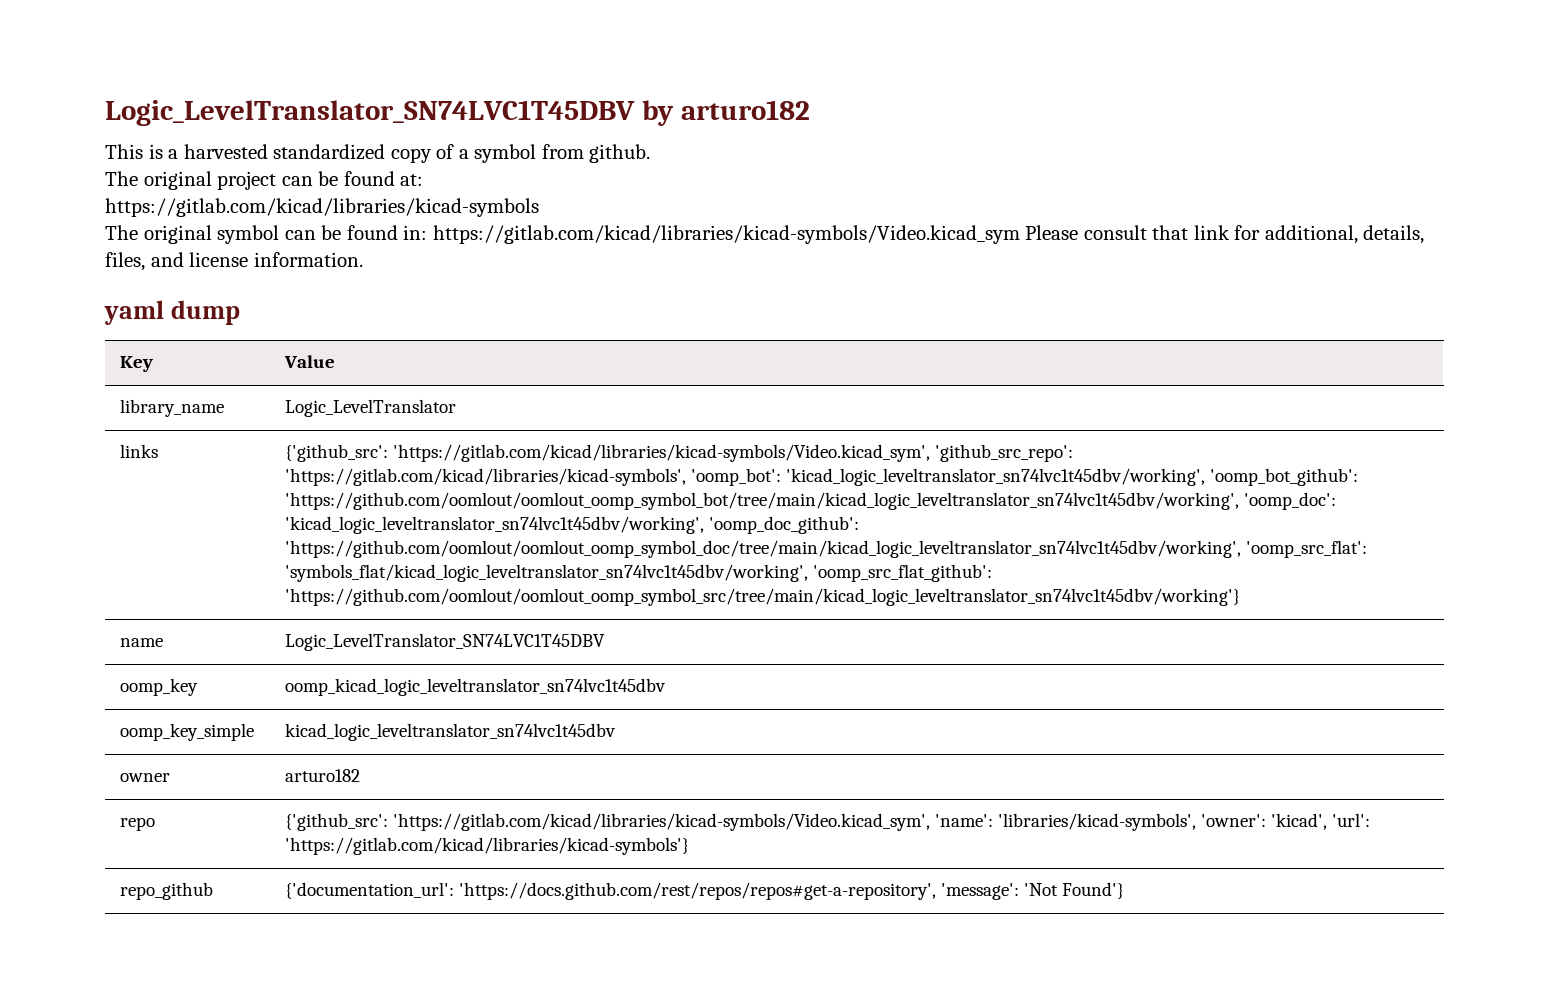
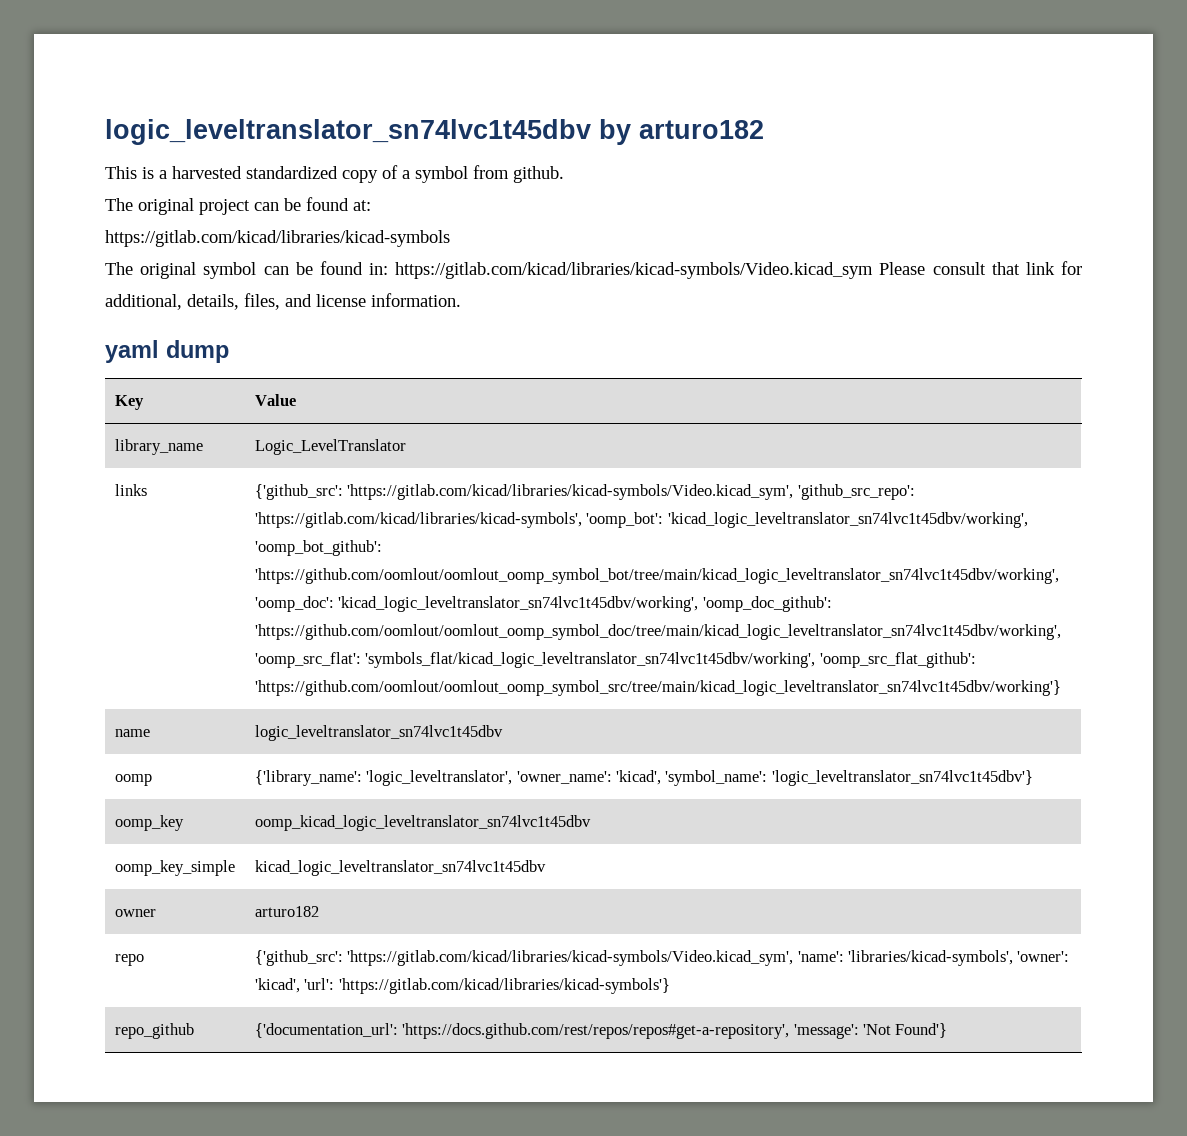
- Logic_LevelTranslator_SN74LVC1T45DBV by arturo182
+ logic_leveltranslator_sn74lvc1t45dbv by arturo182
- name | Logic_LevelTranslator_SN74LVC1T45DBV
+ name | logic_leveltranslator_sn74lvc1t45dbv
+ oomp | {'library_name': 'logic_leveltranslator', 'owner_name': 'kicad', 'symbol_name': 'logic_leveltranslator_sn74lvc1t45dbv'}

